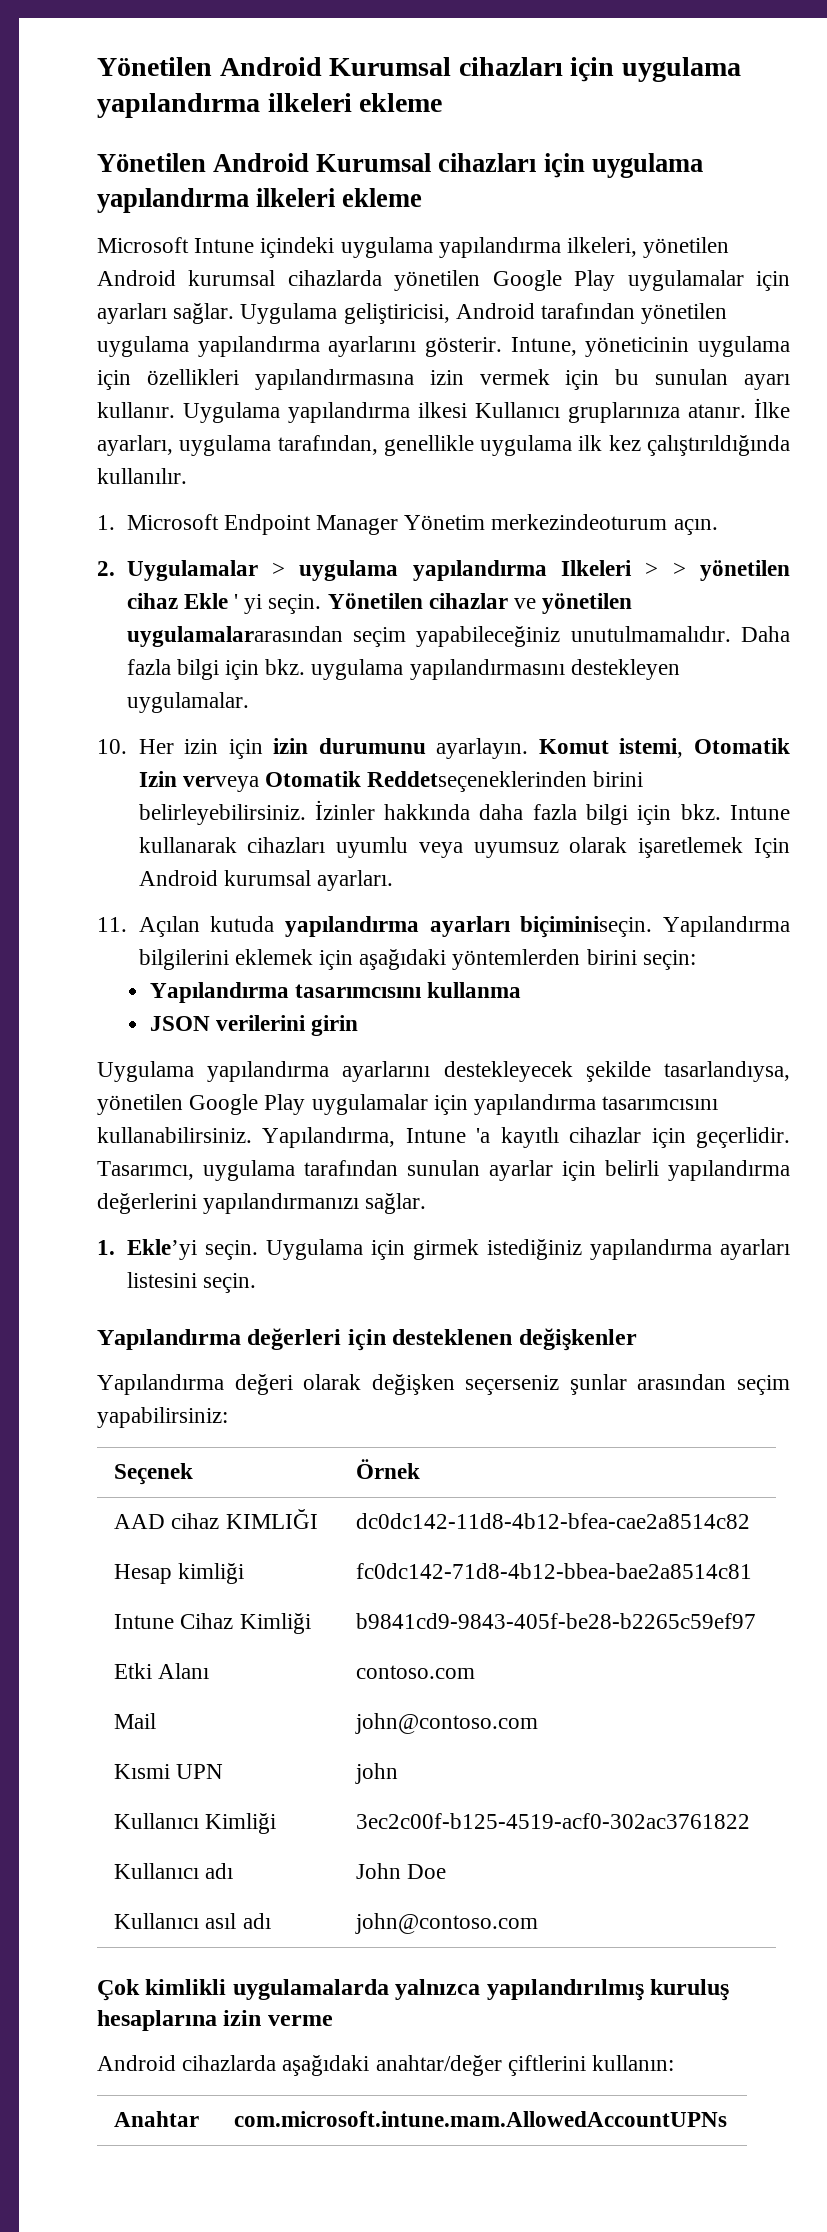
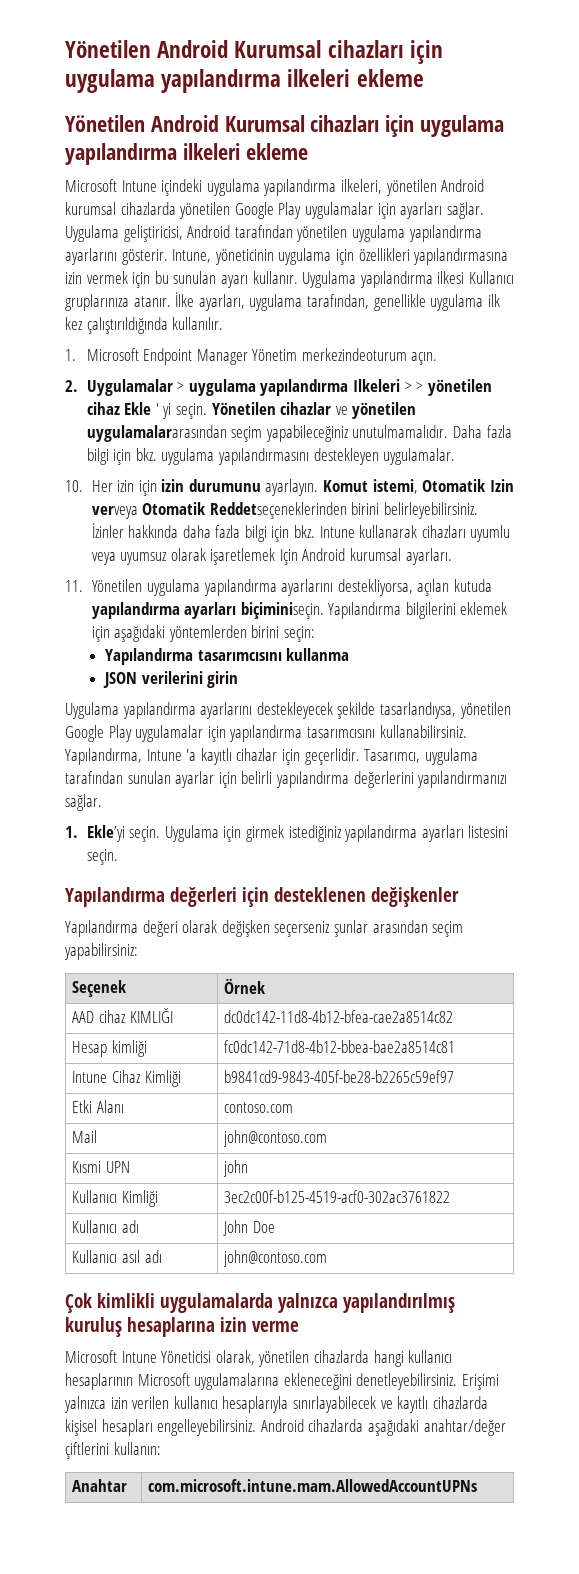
- 11. Açılan kutuda yapılandırma ayarları biçiminiseçin.
+ 11. Yönetilen uygulama yapılandırma ayarlarını destekliyorsa, açılan kutuda yapılandırma ayarları biçiminiseçin.
+ Microsoft Intune Yöneticisi olarak, yönetilen cihazlarda hangi kullanıcı hesaplarının Microsoft uygulamalarına ekleneceğini denetleyebilirsiniz. Erişimi yalnızca izin verilen kullanıcı hesaplarıyla sınırlayabilecek ve kayıtlı cihazlarda kişisel hesapları engelleyebilirsiniz.

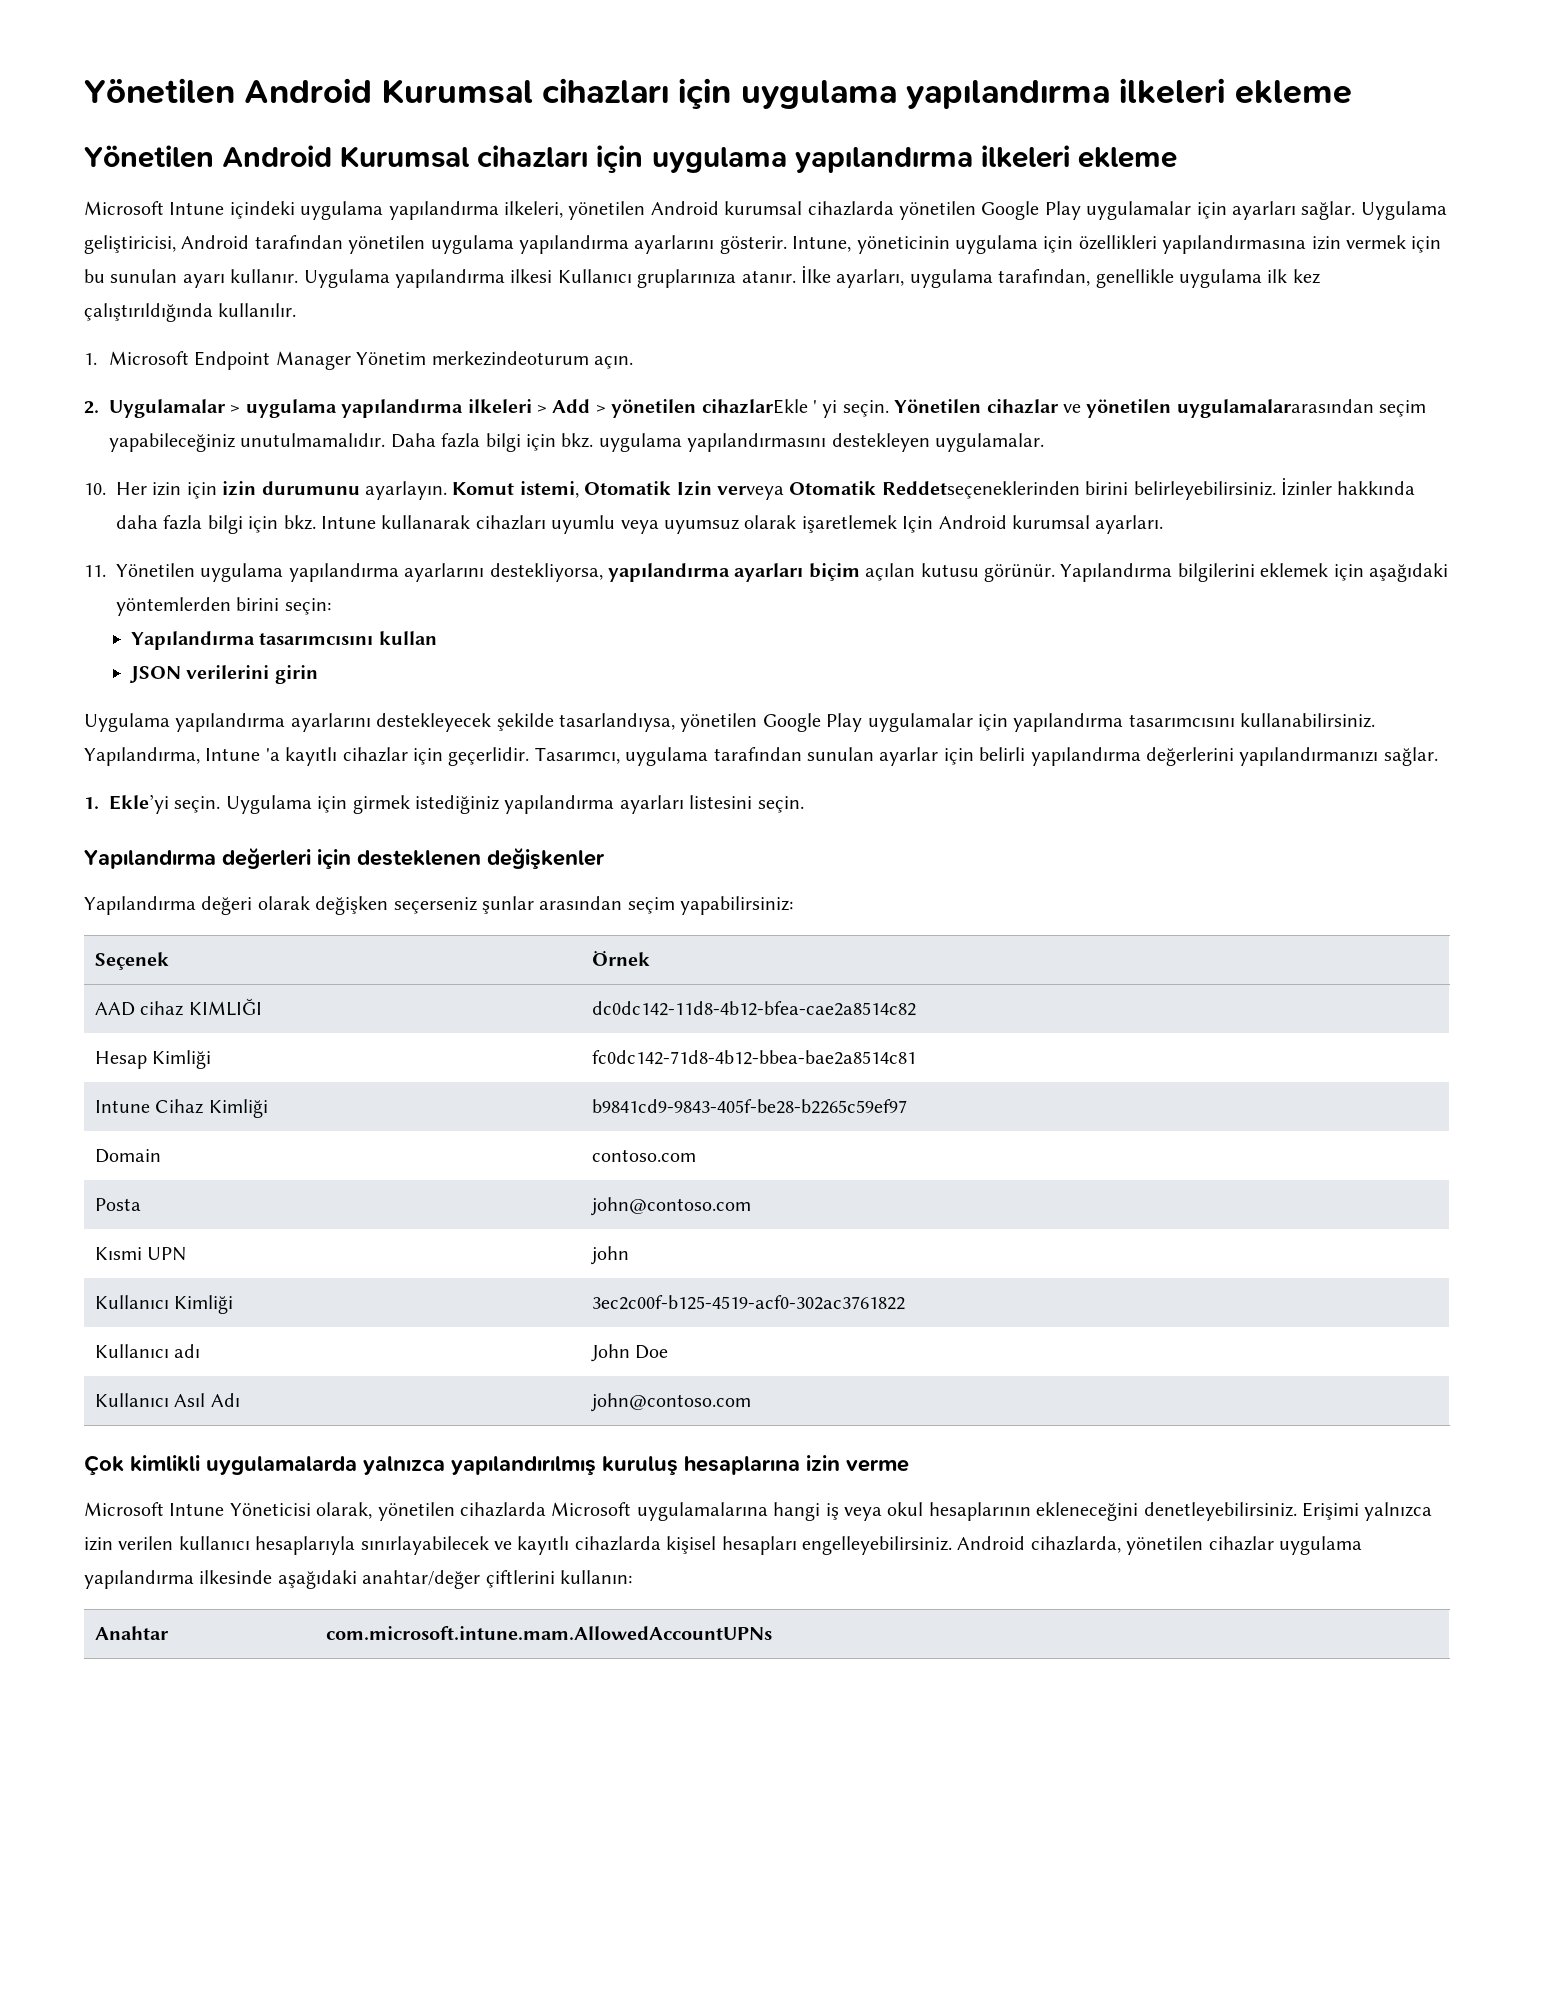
- 2. Uygulamalar > uygulama yapılandırma Ilkeleri > > yönetilen cihaz Ekle ' yi seçin.
+ 2. Uygulamalar > uygulama yapılandırma ilkeleri > Add > yönetilen cihazlarEkle ' yi seçin.
- 11. Yönetilen uygulama yapılandırma ayarlarını destekliyorsa, açılan kutuda yapılandırma ayarları biçiminiseçin.
+ 11. Yönetilen uygulama yapılandırma ayarlarını destekliyorsa, yapılandırma ayarları biçim açılan kutusu görünür.
- Yapılandırma tasarımcısını kullanma
+ Yapılandırma tasarımcısını kullan
- Hesap kimliği | fc0dc142-71d8-4b12-bbea-bae2a8514c81
+ Hesap Kimliği | fc0dc142-71d8-4b12-bbea-bae2a8514c81
- Etki Alanı | contoso.com
+ Domain | contoso.com
- Mail | john@contoso.com
+ Posta | john@contoso.com
- Kullanıcı asıl adı | john@contoso.com
+ Kullanıcı Asıl Adı | john@contoso.com
- Microsoft Intune Yöneticisi olarak, yönetilen cihazlarda hangi kullanıcı hesaplarının Microsoft uygulamalarına ekleneceğini denetleyebilirsiniz.
+ Microsoft Intune Yöneticisi olarak, yönetilen cihazlarda Microsoft uygulamalarına hangi iş veya okul hesaplarının ekleneceğini denetleyebilirsiniz.
- Android cihazlarda aşağıdaki anahtar/değer çiftlerini kullanın:
+ Android cihazlarda, yönetilen cihazlar uygulama yapılandırma ilkesinde aşağıdaki anahtar/değer çiftlerini kullanın:

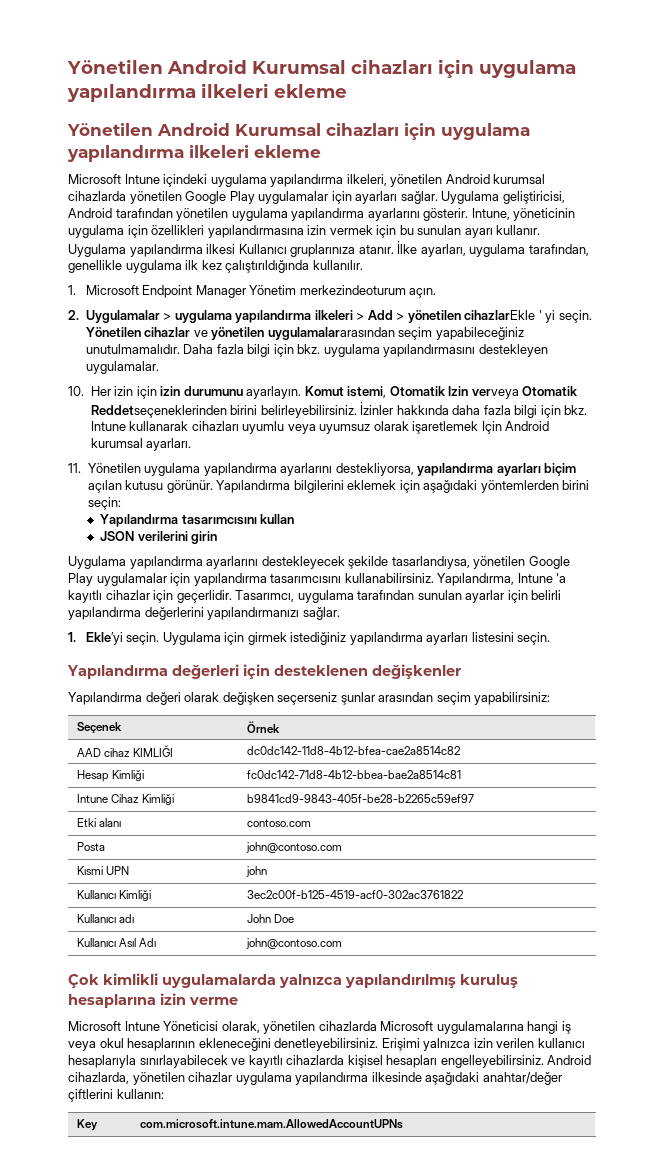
- Domain | contoso.com
+ Etki alanı | contoso.com
- Anahtar | com.microsoft.intune.mam.AllowedAccountUPNs
+ Key | com.microsoft.intune.mam.AllowedAccountUPNs

